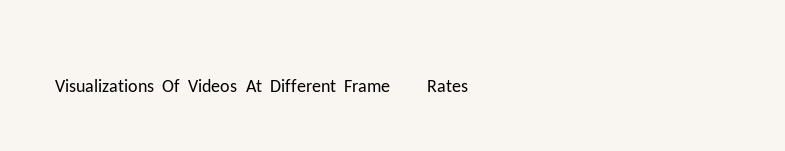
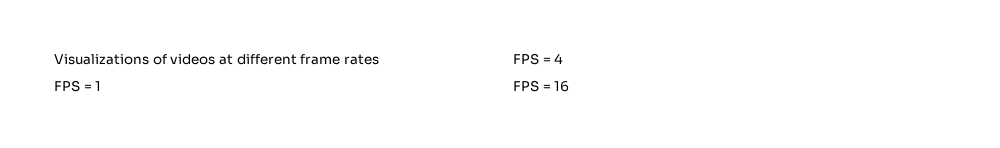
- Visualizations Of Videos At Different Frame Rates
+ Visualizations of videos at different frame rates
+ FPS = 1
+ FPS = 4
+ FPS = 16

